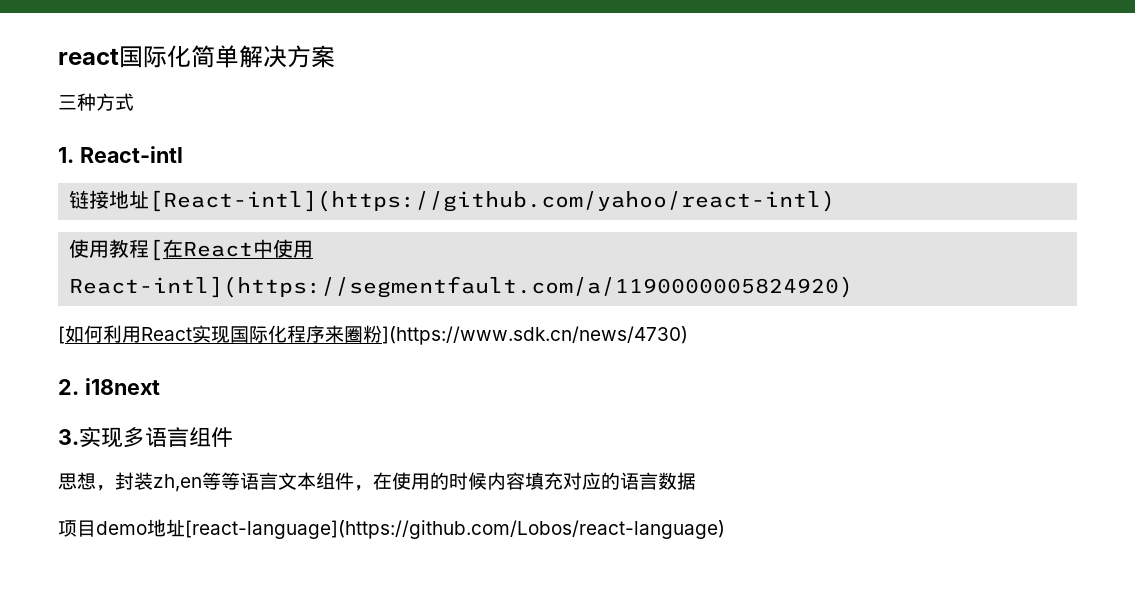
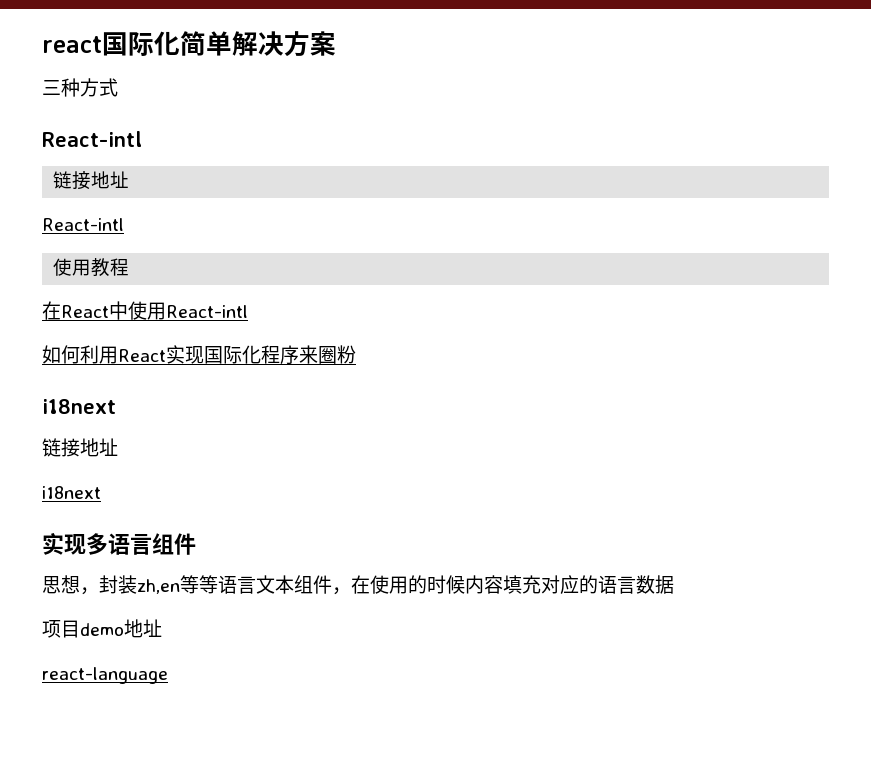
  三种方式
- 1. React-intl
- 链接地址[React-intl](https://github.com/yahoo/react-intl)
+ React-intl
+ 链接地址
+ React-intl
- 使用教程[在React中使用React-intl](https://segmentfault.com/a/1190000005824920)
- [如何利用React实现国际化程序来圈粉](https://www.sdk.cn/news/4730)
- 2. i18next
- 3.实现多语言组件
+ 使用教程
+ 在React中使用React-intl
+ 如何利用React实现国际化程序来圈粉
+ i18next
+ 链接地址
+ i18next
+ 实现多语言组件
- 项目demo地址[react-language](https://github.com/Lobos/react-language)
+ 项目demo地址
+ react-language

